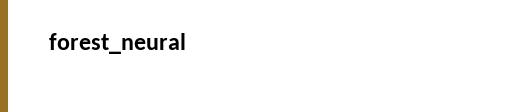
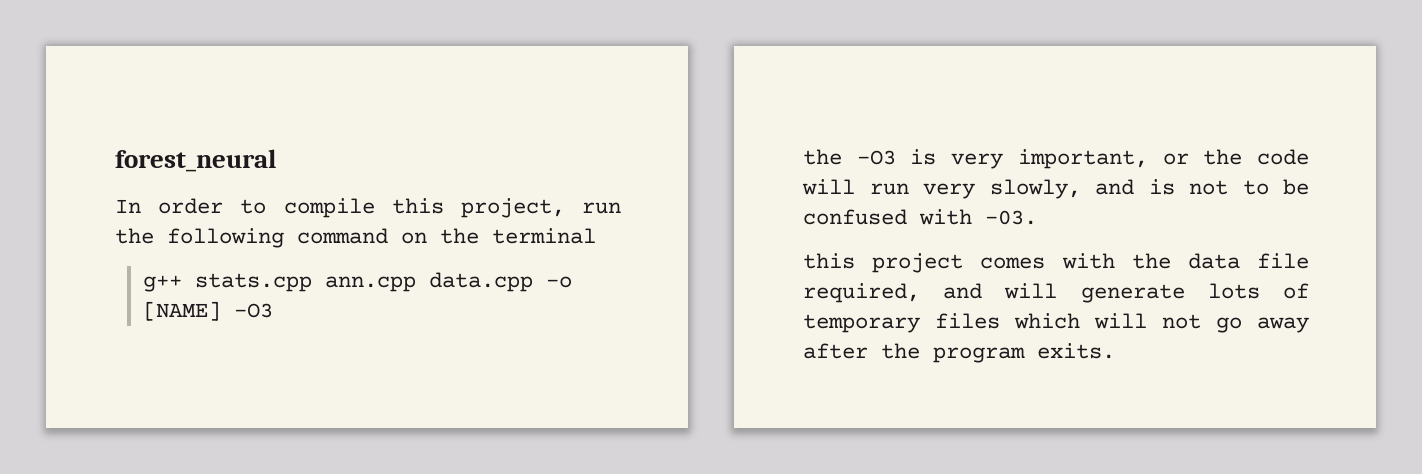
+ In order to compile this project, run the following command on the terminal
+ g++ stats.cpp ann.cpp data.cpp -o [NAME] -O3
+ the -O3 is very important, or the code will run very slowly, and is not to be confused with -03.
+ this project comes with the data file required, and will generate lots of temporary files which will not go away after the program exits.

